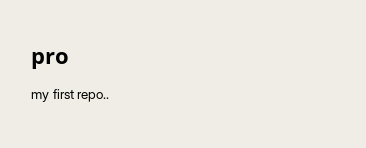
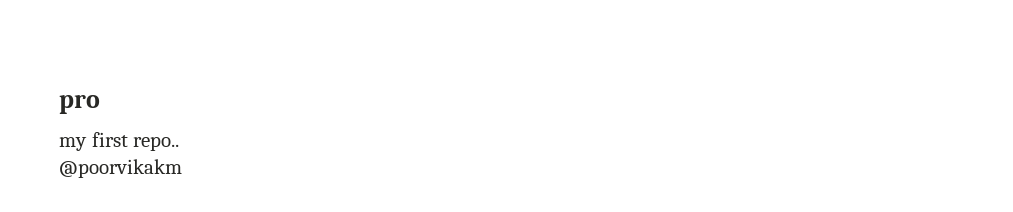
+ @poorvikakm

